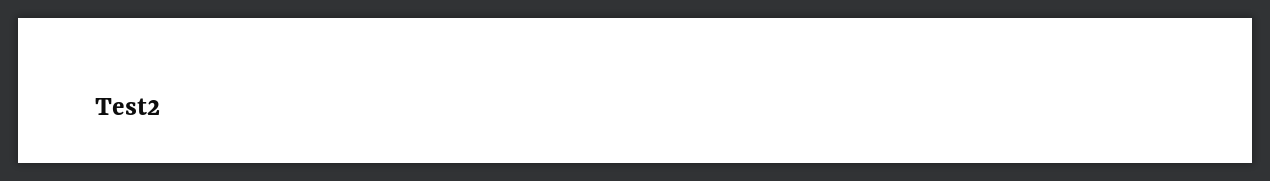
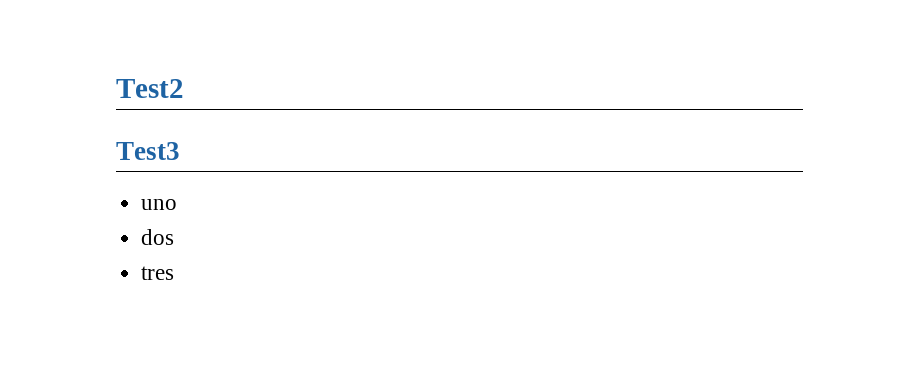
+ Test3
+ uno
+ dos
+ tres

